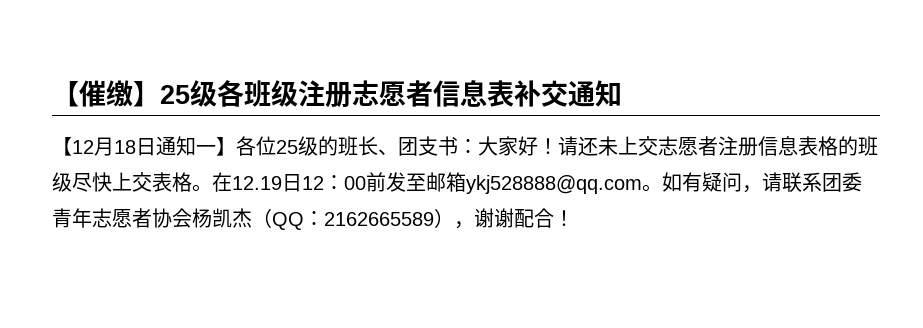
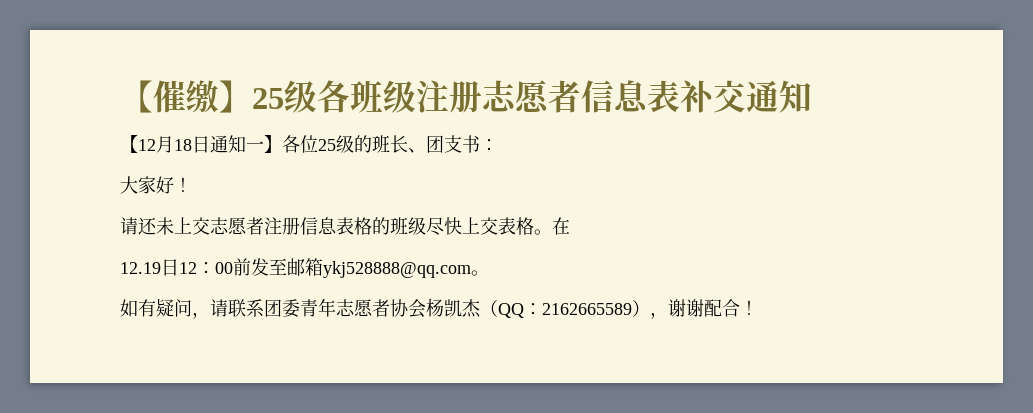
- 【12月18日通知一】各位25级的班长、团支书：大家好！请还未上交志愿者注册信息表格的班级尽快上交表格。
+ 【12月18日通知一】各位25级的班长、团支书：
+ 大家好！
+ 请还未上交志愿者注册信息表格的班级尽快上交表格。
- 在12.19日12：00前发至邮箱ykj528888@qq.com。如有疑问，请联系团委青年志愿者协会杨凯杰（QQ：2162665589），谢谢配合！
+ 在
+ 12.19日12：00前发至邮箱ykj528888@qq.com。
+ 如有疑问，请联系团委青年志愿者协会杨凯杰（QQ：2162665589），谢谢配合！

